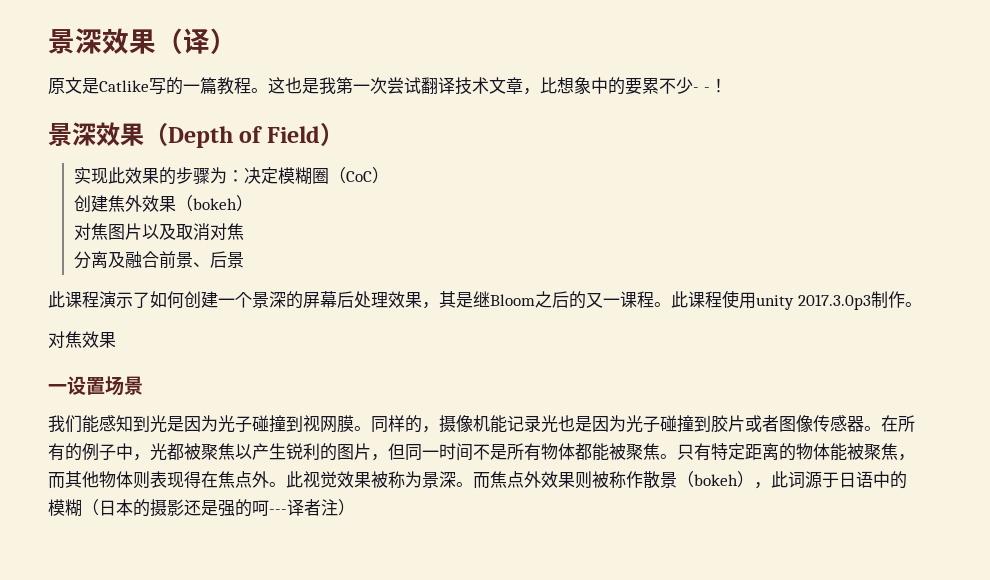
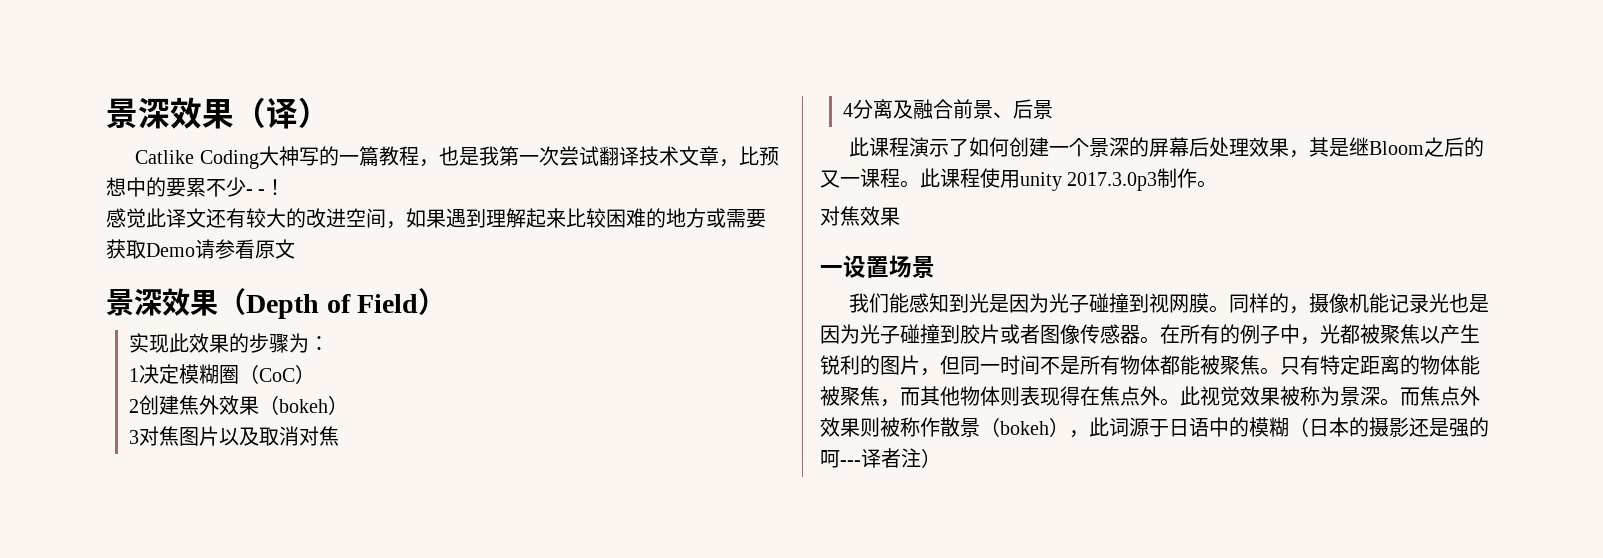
- 原文是Catlike写的一篇教程。这也是我第一次尝试翻译技术文章，比想象中的要累不少- -！
+ Catlike Coding大神写的一篇教程，也是我第一次尝试翻译技术文章，比预想中的要累不少- -！
+ 感觉此译文还有较大的改进空间，如果遇到理解起来比较困难的地方或需要获取Demo请参看原文
- 实现此效果的步骤为：决定模糊圈（CoC）
+ 实现此效果的步骤为：
+ 1决定模糊圈（CoC）
- 创建焦外效果（bokeh）
+ 2创建焦外效果（bokeh）
- 对焦图片以及取消对焦
+ 3对焦图片以及取消对焦
- 分离及融合前景、后景
+ 4分离及融合前景、后景

